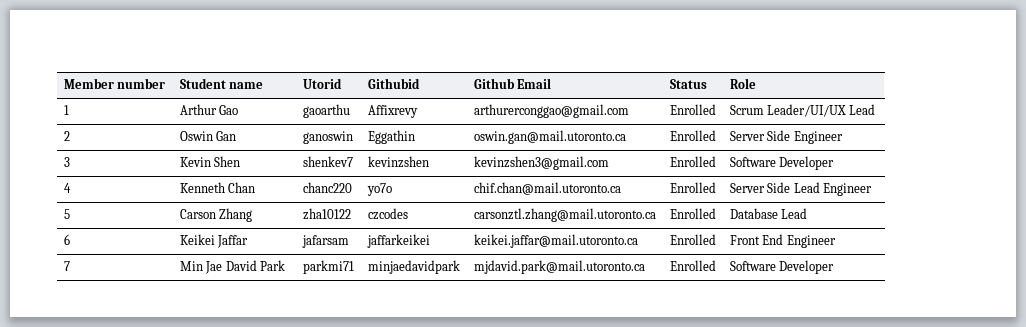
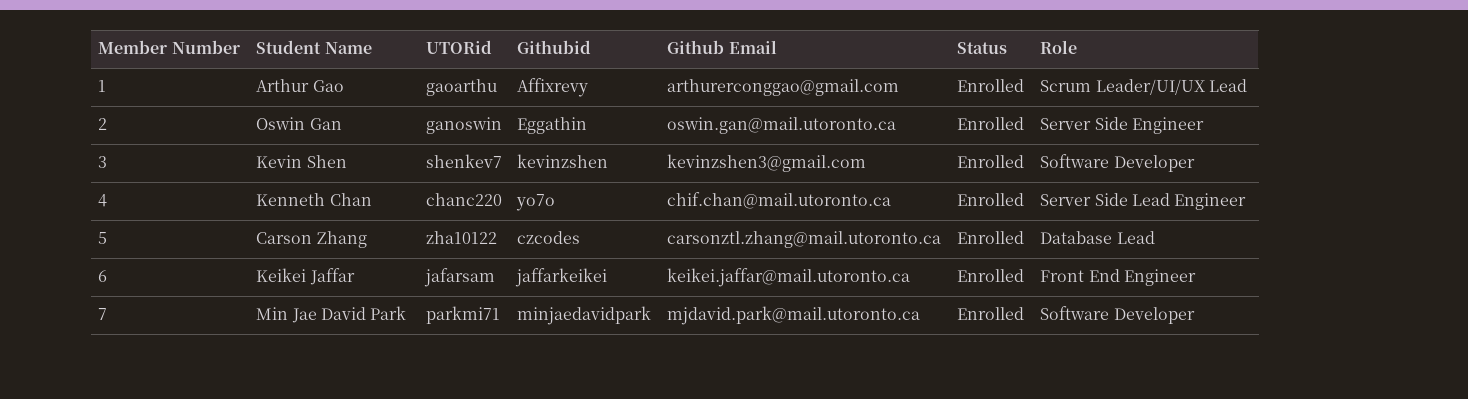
- Member number | Student name | Utorid | Githubid | Github Email | Status | Role
+ Member Number | Student Name | UTORid | Githubid | Github Email | Status | Role

